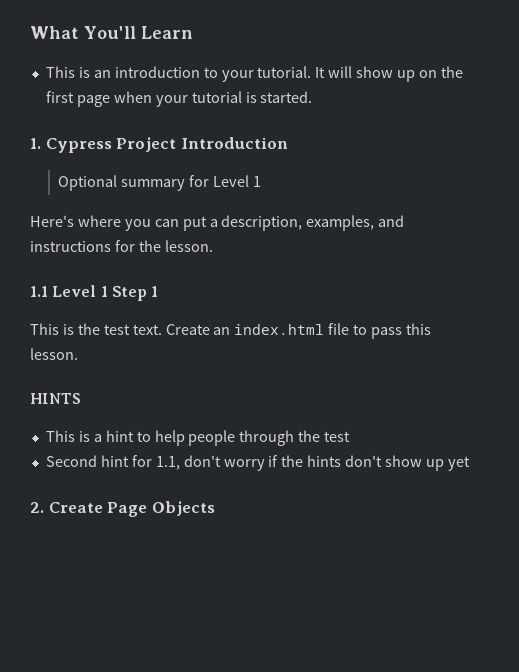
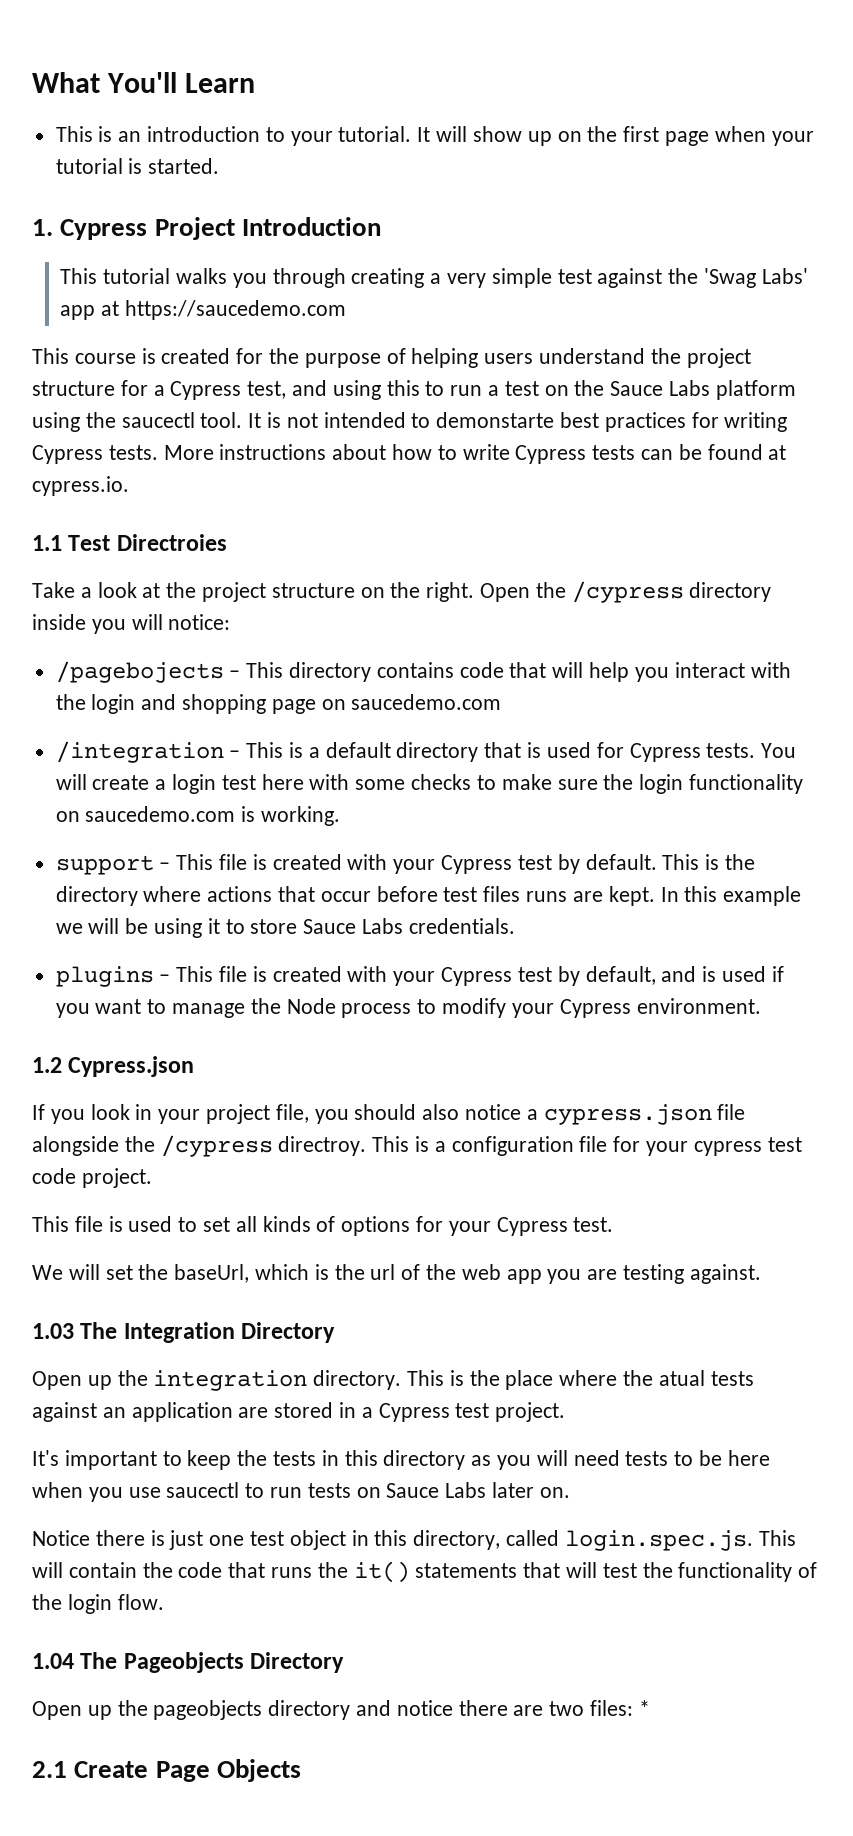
- Optional summary for Level 1
- Here's where you can put a description, examples, and instructions for the lesson.
- 1.1 Level 1 Step 1
- This is the test text. Create an index.html file to pass this lesson.
- HINTS
- This is a hint to help people through the test
- Second hint for 1.1, don't worry if the hints don't show up yet
- 2. Create Page Objects
+ This tutorial walks you through creating a very simple test against the 'Swag Labs' app at https://saucedemo.com
+ This course is created for the purpose of helping users understand the project structure for a Cypress test, and using this to run a test on the Sauce Labs platform using the saucectl tool. It is not intended to demonstarte best practices for writing Cypress tests. More instructions about how to write Cypress tests can be found at cypress.io.
+ 1.1 Test Directroies
+ Take a look at the project structure on the right. Open the /cypress directory inside you will notice:
+ /pagebojects – This directory contains code that will help you interact with the login and shopping page on saucedemo.com
+ /integration – This is a default directory that is used for Cypress tests. You will create a login test here with some checks to make sure the login functionality on saucedemo.com is working.
+ support – This file is created with your Cypress test by default. This is the directory where actions that occur before test files runs are kept. In this example we will be using it to store Sauce Labs credentials.
+ plugins – This file is created with your Cypress test by default, and is used if you want to manage the Node process to modify your Cypress environment.
+ 1.2 Cypress.json
+ If you look in your project file, you should also notice a cypress.json file alongside the /cypress directroy. This is a configuration file for your cypress test code project.
+ This file is used to set all kinds of options for your Cypress test.
+ We will set the baseUrl, which is the url of the web app you are testing against.
+ 1.03 The Integration Directory
+ Open up the integration directory. This is the place where the atual tests against an application are stored in a Cypress test project.
+ It's important to keep the tests in this directory as you will need tests to be here when you use saucectl to run tests on Sauce Labs later on.
+ Notice there is just one test object in this directory, called login.spec.js. This will contain the code that runs the it() statements that will test the functionality of the login flow.
+ 1.04 The Pageobjects Directory
+ Open up the pageobjects directory and notice there are two files: *
+ 2.1 Create Page Objects

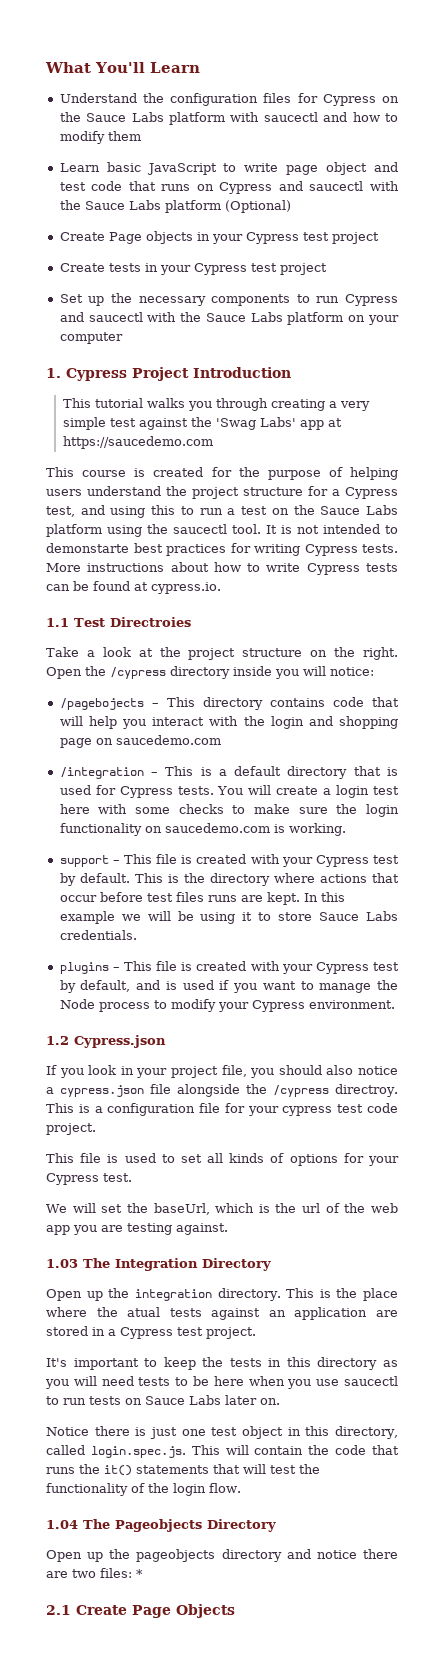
- This is an introduction to your tutorial. It will show up on the first page when your tutorial is started.
+ Understand the configuration files for Cypress on the Sauce Labs platform with saucectl and how to modify them
+ Learn basic JavaScript to write page object and test code that runs on Cypress and saucectl with the Sauce Labs platform (Optional)
+ Create Page objects in your Cypress test project
+ Create tests in your Cypress test project
+ Set up the necessary components to run Cypress and saucectl with the Sauce Labs platform on your computer

